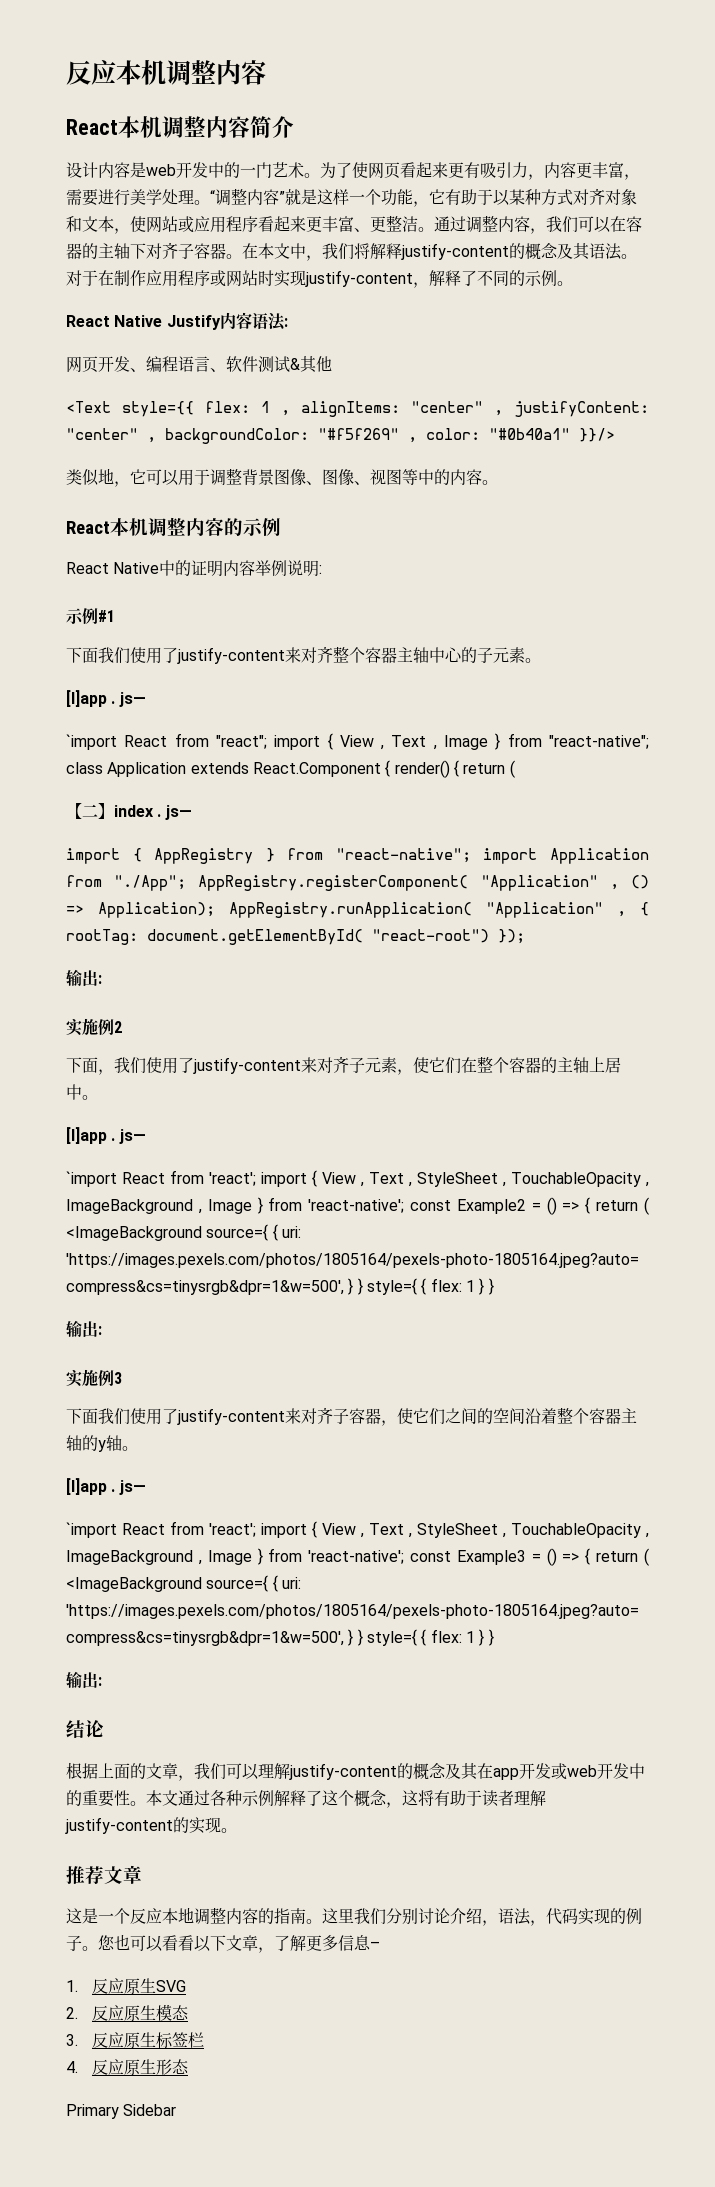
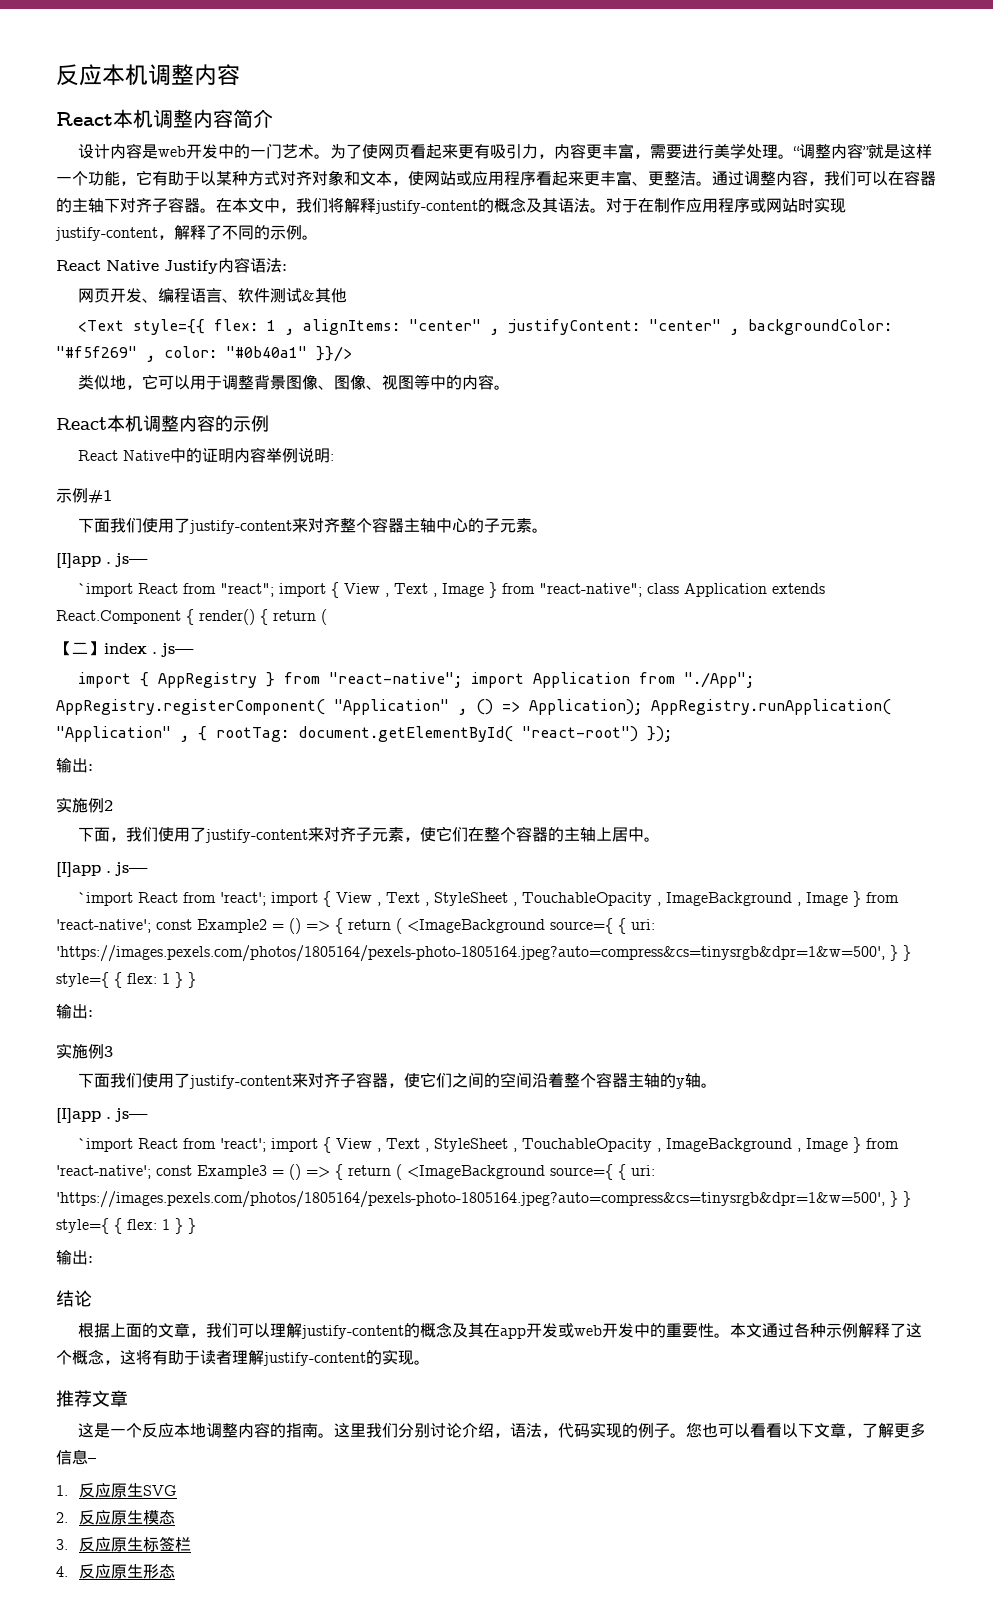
- Primary Sidebar

